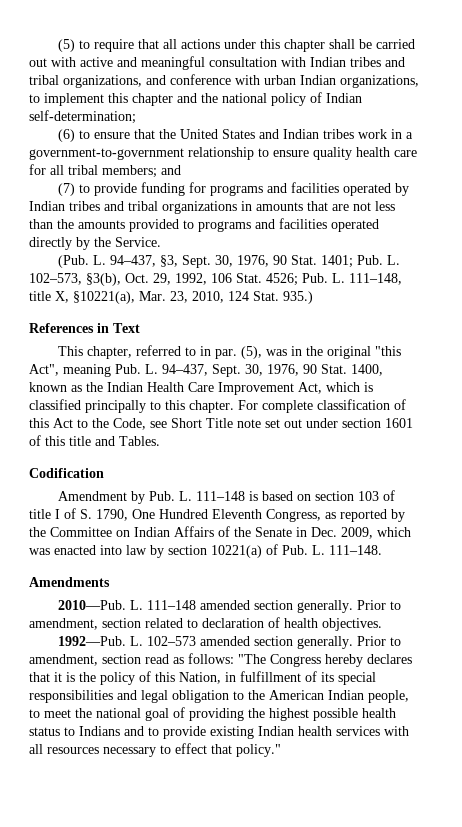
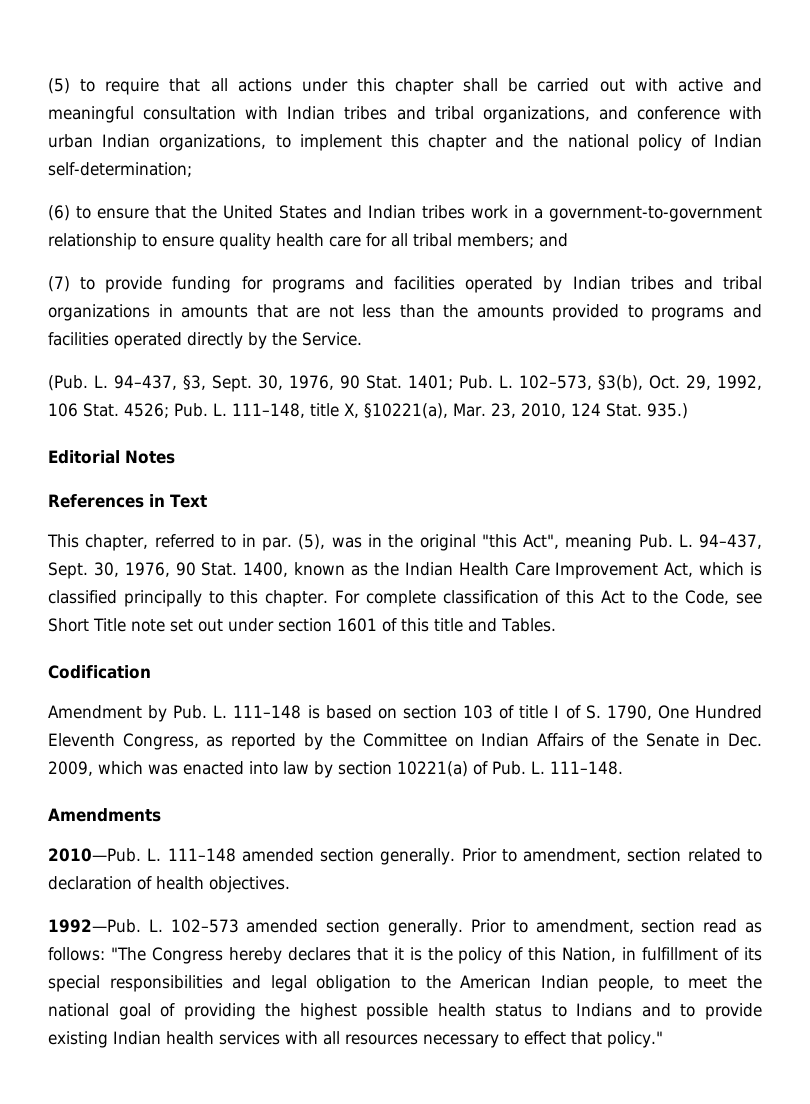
+ Editorial Notes

